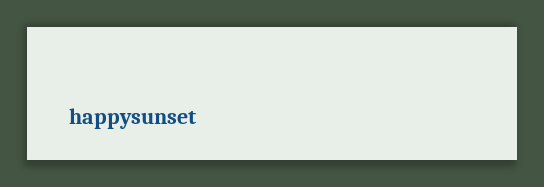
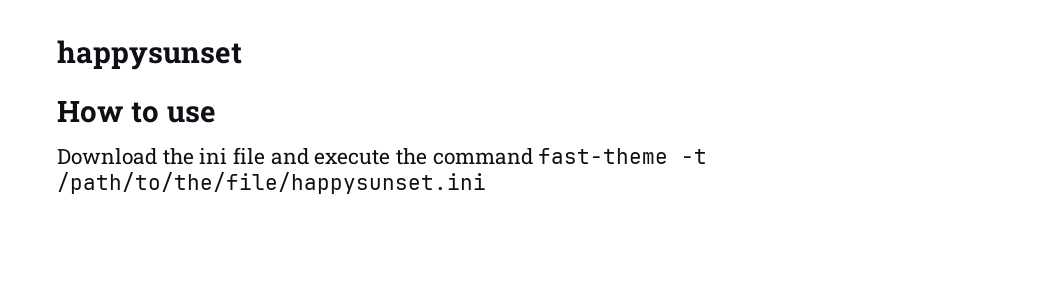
+ How to use
+ Download the ini file and execute the command fast-theme -t /path/to/the/file/happysunset.ini

